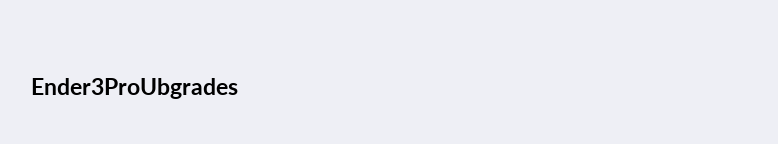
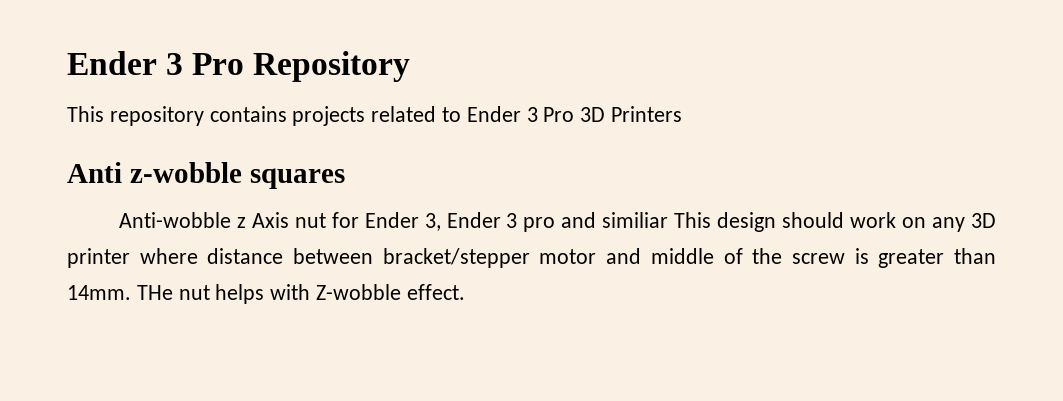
- Ender3ProUbgrades
+ Ender 3 Pro Repository
+ This repository contains projects related to Ender 3 Pro 3D Printers
+ Anti z-wobble squares
+ Anti-wobble z Axis nut for Ender 3, Ender 3 pro and similiar This design should work on any 3D printer where distance between bracket/stepper motor and middle of the screw is greater than 14mm. THe nut helps with Z-wobble effect.

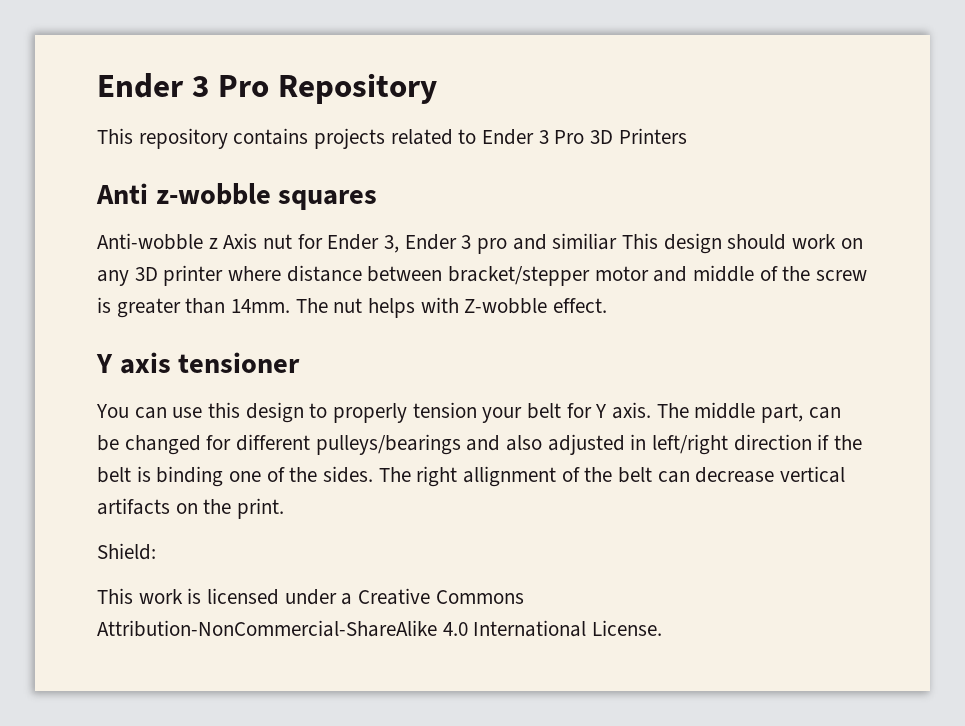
- THe nut helps with Z-wobble effect.
+ The nut helps with Z-wobble effect.
+ Y axis tensioner
+ You can use this design to properly tension your belt for Y axis. The middle part, can be changed for different pulleys/bearings and also adjusted in left/right direction if the belt is binding one of the sides. The right allignment of the belt can decrease vertical artifacts on the print.
+ Shield:
+ This work is licensed under a Creative Commons Attribution-NonCommercial-ShareAlike 4.0 International License.

